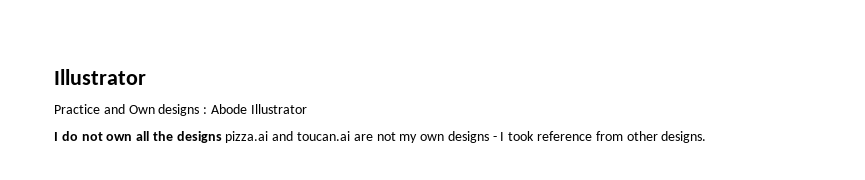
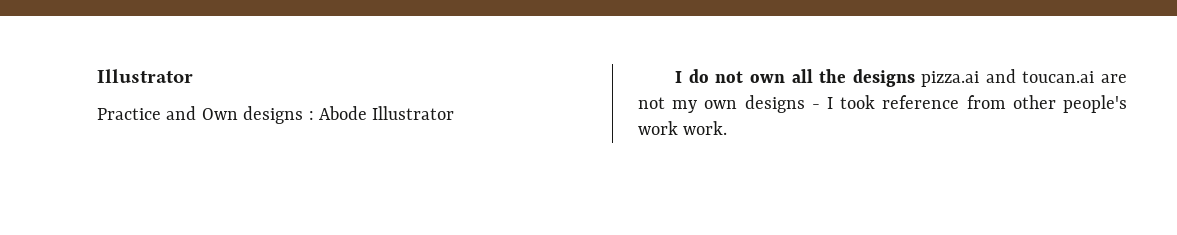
- I do not own all the designs pizza.ai and toucan.ai are not my own designs - I took reference from other designs.
+ I do not own all the designs pizza.ai and toucan.ai are not my own designs - I took reference from other people's work work.

